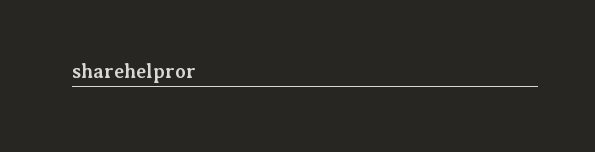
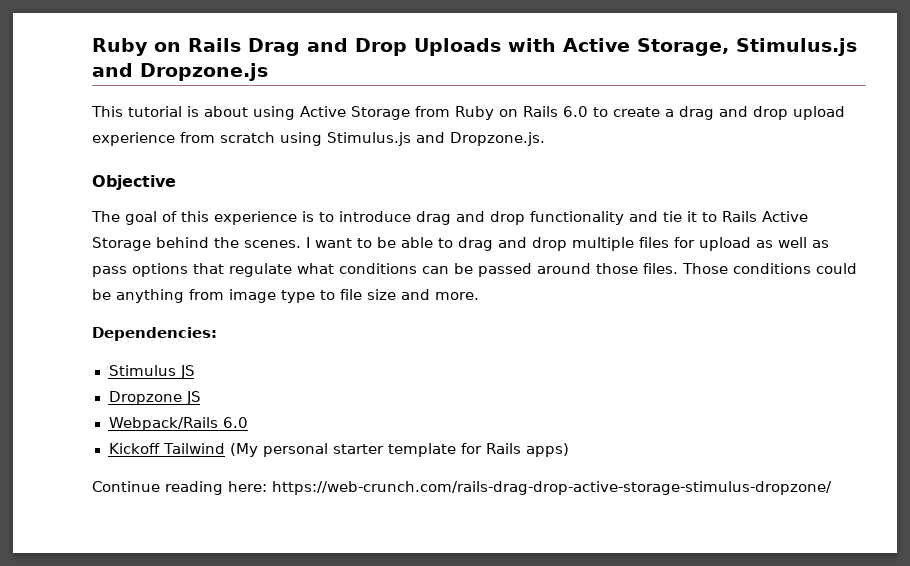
- sharehelpror
+ Ruby on Rails Drag and Drop Uploads with Active Storage, Stimulus.js and Dropzone.js
+ This tutorial is about using Active Storage from Ruby on Rails 6.0 to create a drag and drop upload experience from scratch using Stimulus.js and Dropzone.js.
+ Objective
+ The goal of this experience is to introduce drag and drop functionality and tie it to Rails Active Storage behind the scenes. I want to be able to drag and drop multiple files for upload as well as pass options that regulate what conditions can be passed around those files. Those conditions could be anything from image type to file size and more.
+ Dependencies:
+ Stimulus JS
+ Dropzone JS
+ Webpack/Rails 6.0
+ Kickoff Tailwind (My personal starter template for Rails apps)
+ Continue reading here: https://web-crunch.com/rails-drag-drop-active-storage-stimulus-dropzone/

